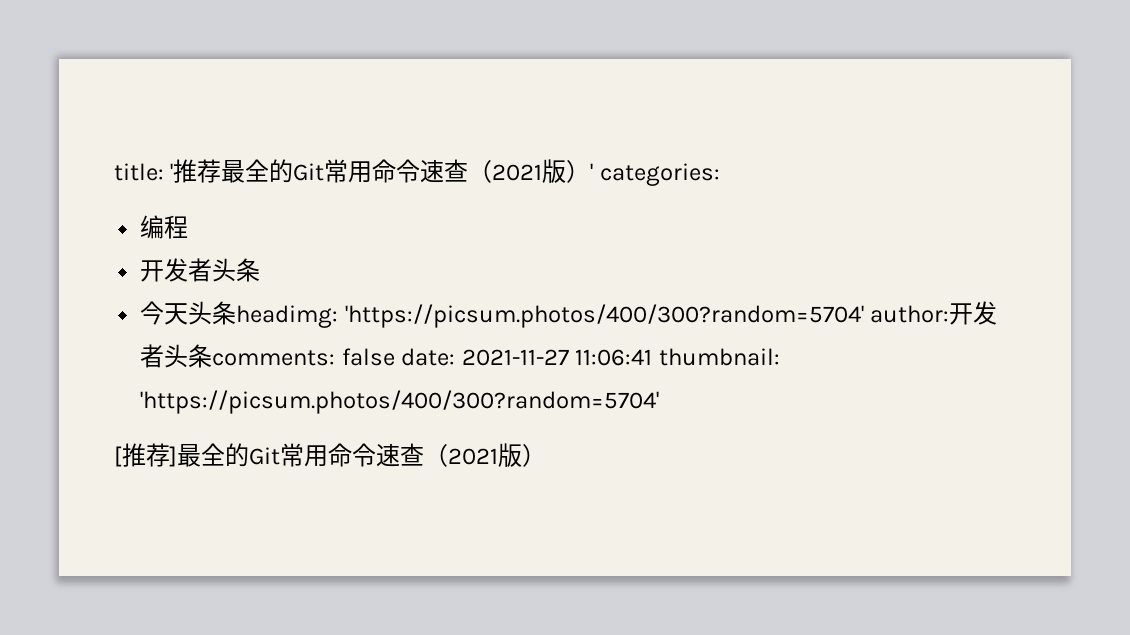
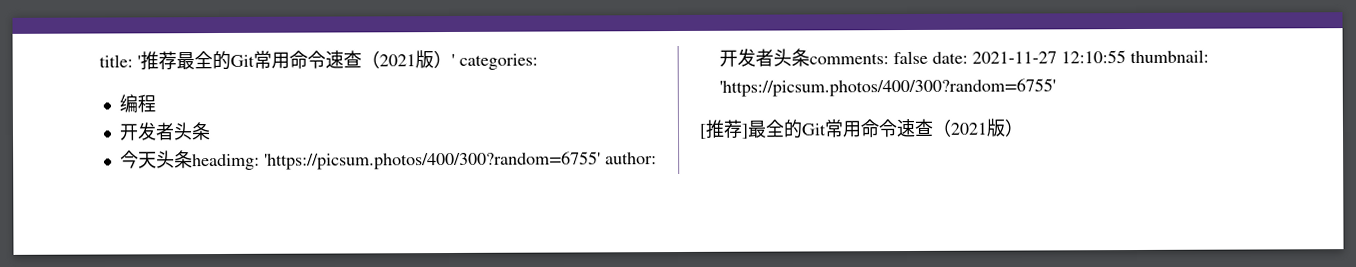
- 今天头条headimg: 'https://picsum.photos/400/300?random=5704' author:开发者头条comments: false date: 2021-11-27 11:06:41 thumbnail: 'https://picsum.photos/400/300?random=5704'
+ 今天头条headimg: 'https://picsum.photos/400/300?random=6755' author:开发者头条comments: false date: 2021-11-27 12:10:55 thumbnail: 'https://picsum.photos/400/300?random=6755'

